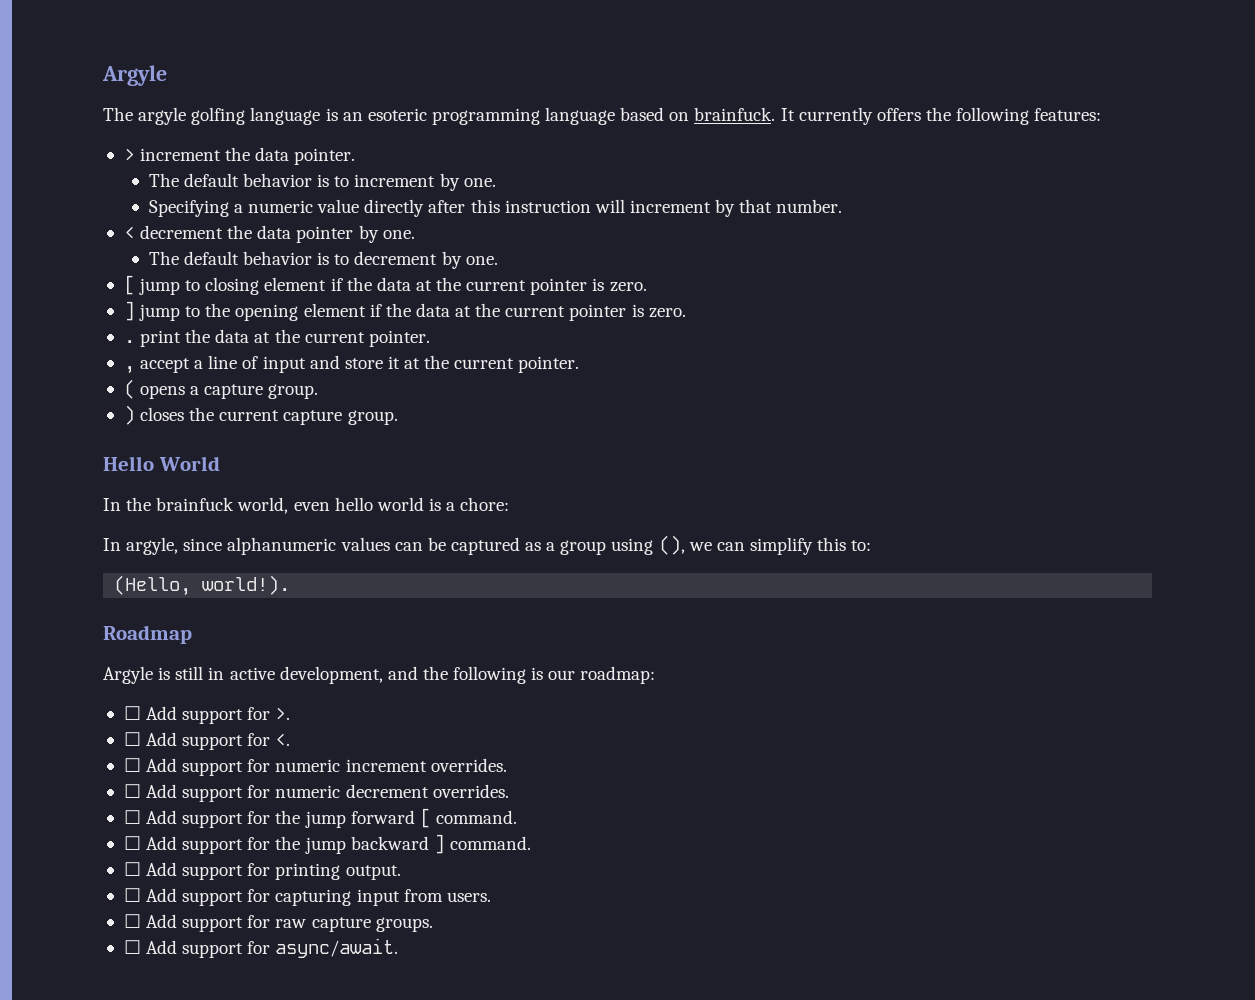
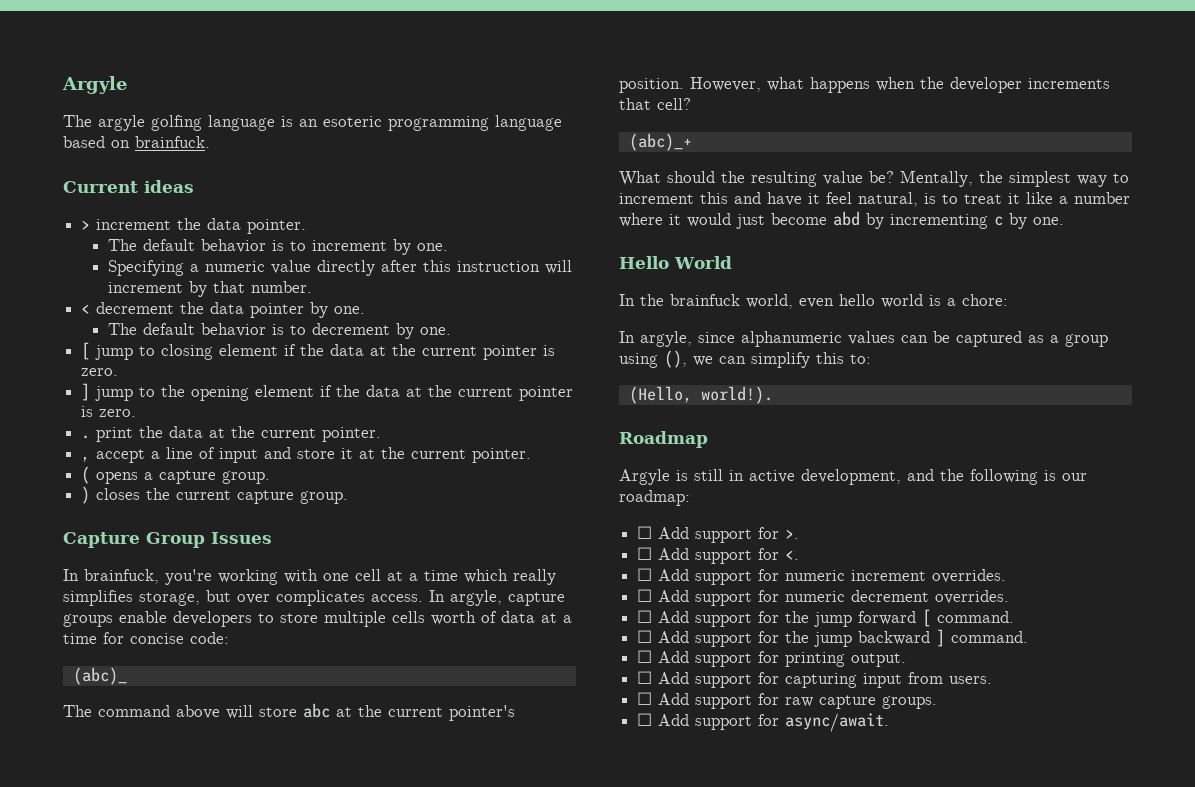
- The argyle golfing language is an esoteric programming language based on brainfuck. It currently offers the following features:
+ The argyle golfing language is an esoteric programming language based on brainfuck.
+ Current ideas
+ Capture Group Issues
+ In brainfuck, you're working with one cell at a time which really simplifies storage, but over complicates access. In argyle, capture groups enable developers to store multiple cells worth of data at a time for concise code:
+ (abc)_
+ The command above will store abc at the current pointer's position. However, what happens when the developer increments that cell?
+ (abc)_+
+ What should the resulting value be? Mentally, the simplest way to increment this and have it feel natural, is to treat it like a number where it would just become abd by incrementing c by one.

